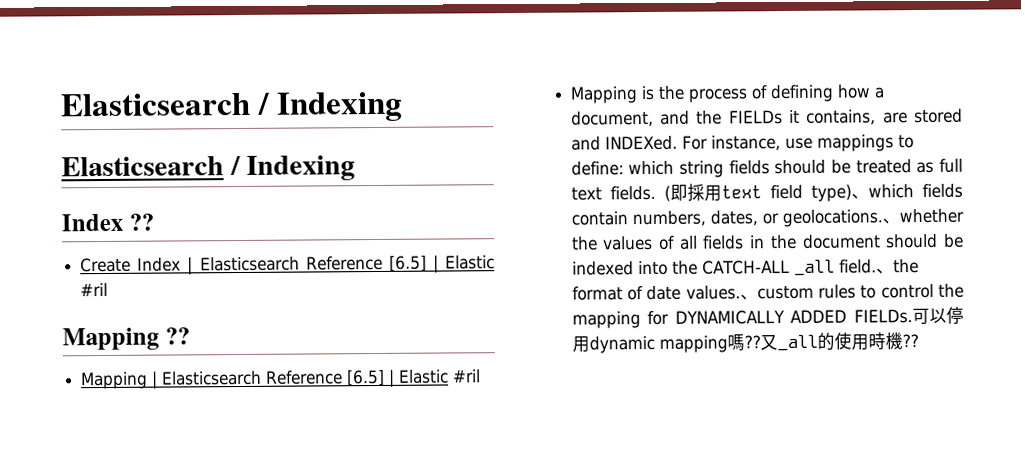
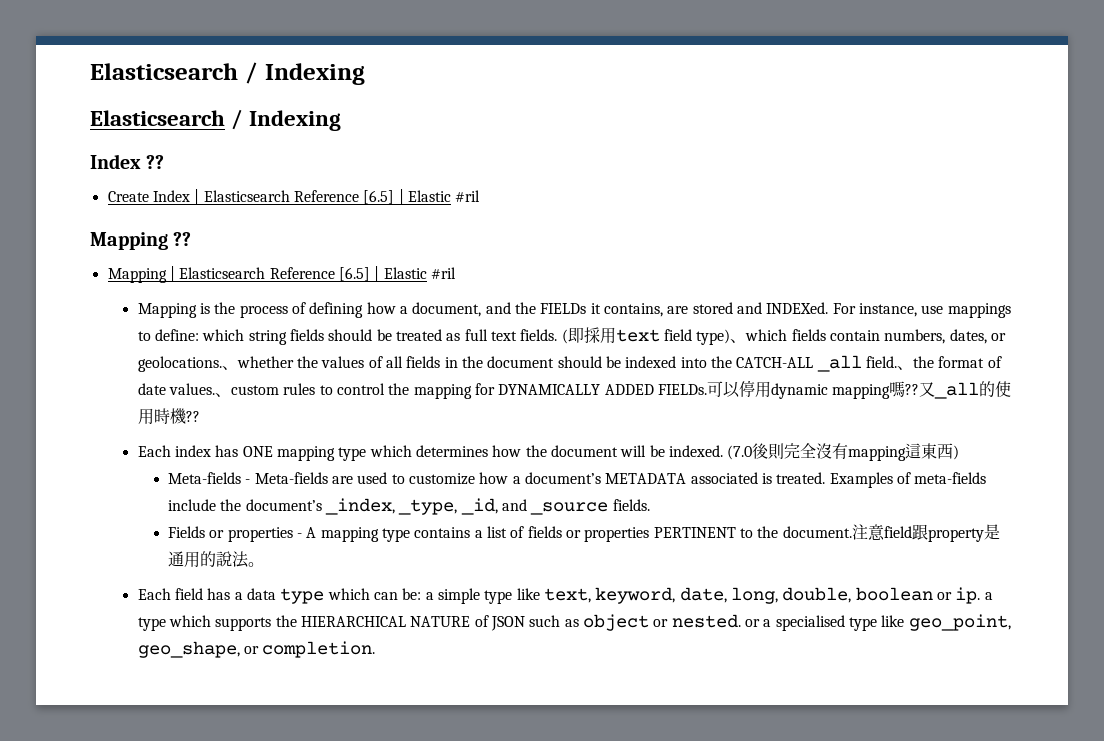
+ Each index has ONE mapping type which determines how the document will be indexed. (7.0後則完全沒有mapping這東西)
+ Meta-fields - Meta-fields are used to customize how a document’s METADATA associated is treated. Examples of meta-fields include the document’s _index, _type, _id, and _source fields.
+ Fields or properties - A mapping type contains a list of fields or properties PERTINENT to the document.注意field跟property是通用的說法。
+ Each field has a data type which can be: a simple type like text, keyword, date, long, double, boolean or ip. a type which supports the HIERARCHICAL NATURE of JSON such as object or nested. or a specialised type like geo_point, geo_shape, or completion.

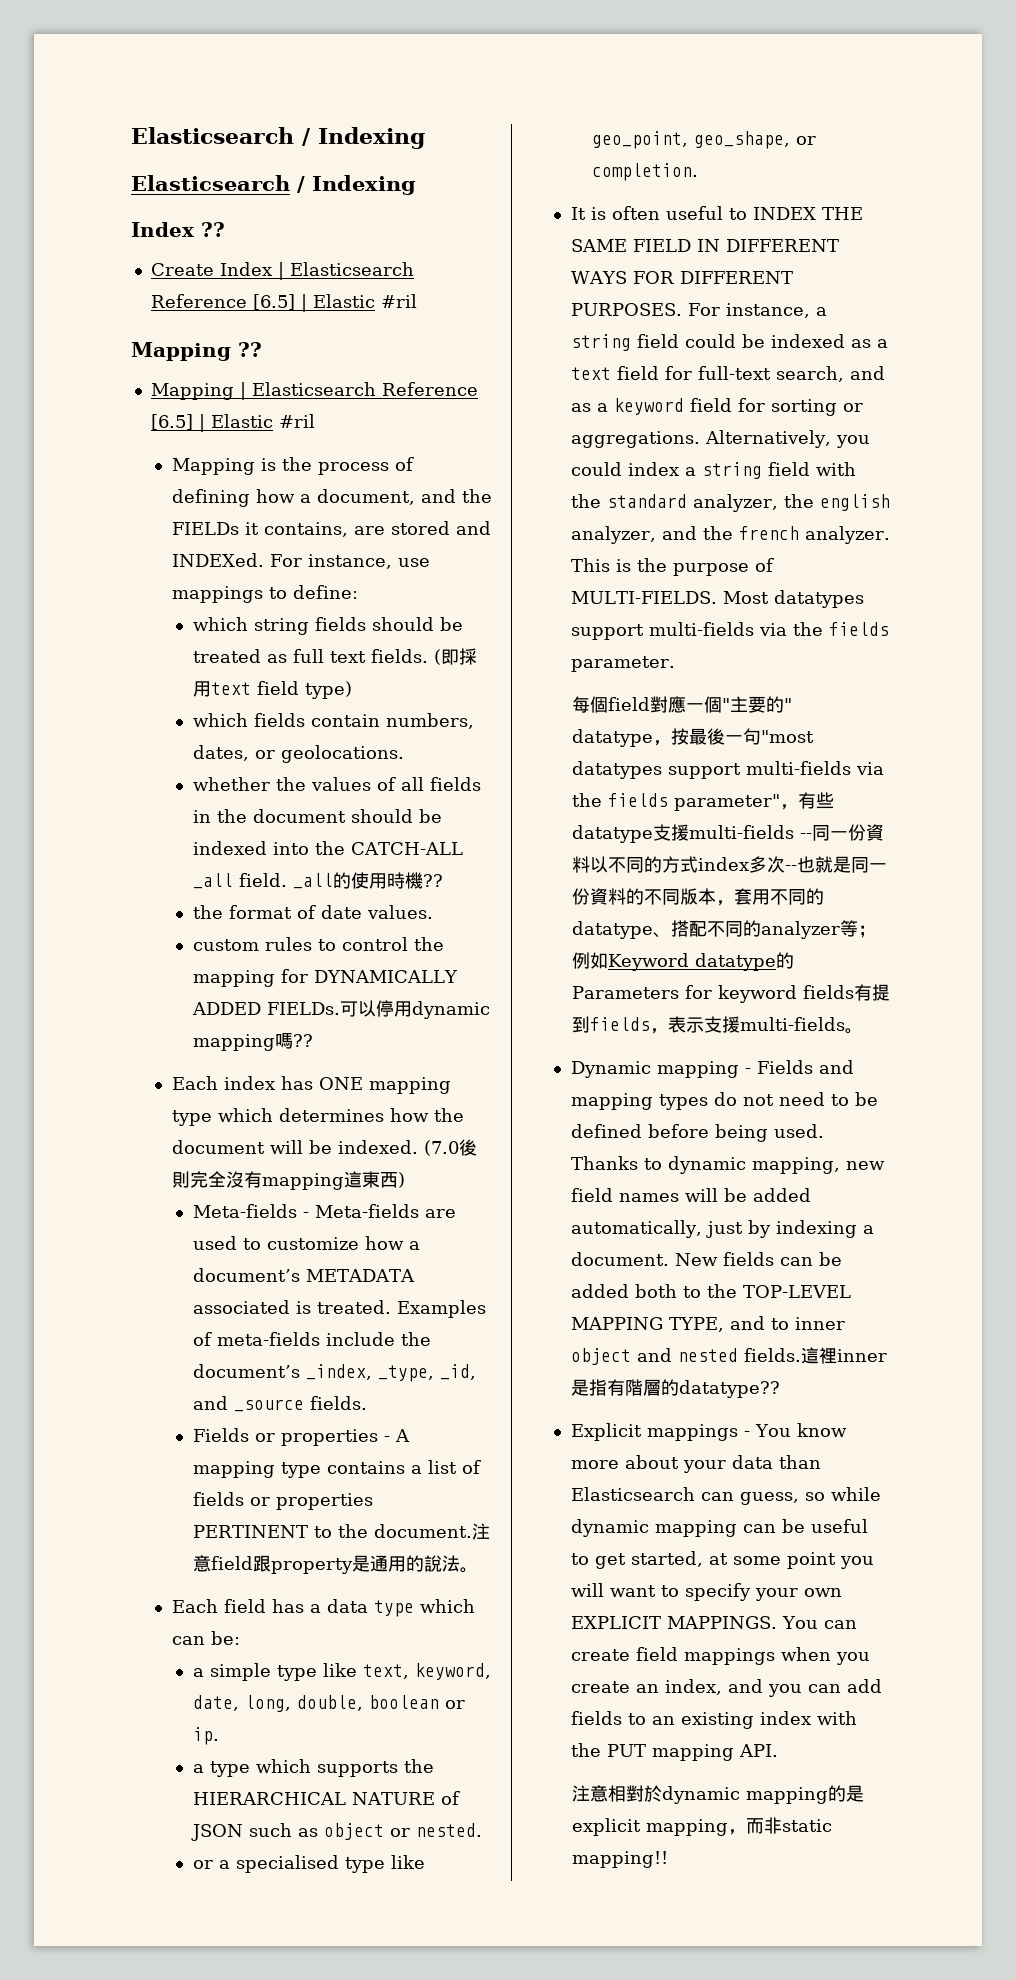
- For instance, use mappings to define: which string fields should be treated as full text fields.
+ For instance, use mappings to define:
+ which string fields should be treated as full text fields.
- (即採用text field type)、which fields contain numbers, dates, or geolocations.、whether the values of all fields in the document should be indexed into the CATCH-ALL _all field.
+ (即採用text field type)
+ which fields contain numbers, dates, or geolocations.
+ whether the values of all fields in the document should be indexed into the CATCH-ALL _all field.
- 、the format of date values.、custom rules to control the mapping for DYNAMICALLY ADDED FIELDs.
+ _all的使用時機??
+ the format of date values.
+ custom rules to control the mapping for DYNAMICALLY ADDED FIELDs.
- 又_all的使用時機??
- Each field has a data type which can be: a simple type like text, keyword, date, long, double, boolean or ip. a type which supports the HIERARCHICAL NATURE of JSON such as object or nested. or a specialised type like geo_point, geo_shape, or completion.
+ Each field has a data type which can be:
+ a simple type like text, keyword, date, long, double, boolean or ip.
+ a type which supports the HIERARCHICAL NATURE of JSON such as object or nested.
+ or a specialised type like geo_point, geo_shape, or completion.
+ It is often useful to INDEX THE SAME FIELD IN DIFFERENT WAYS FOR DIFFERENT PURPOSES. For instance, a string field could be indexed as a text field for full-text search, and as a keyword field for sorting or aggregations. Alternatively, you could index a string field with the standard analyzer, the english analyzer, and the french analyzer. This is the purpose of MULTI-FIELDS. Most datatypes support multi-fields via the fields parameter.
+ 每個field對應一個"主要的" datatype，按最後一句"most datatypes support multi-fields via the fields parameter"，有些datatype支援multi-fields --同一份資料以不同的方式index多次--也就是同一份資料的不同版本，套用不同的datatype、搭配不同的analyzer等；例如Keyword datatype的Parameters for keyword fields有提到fields，表示支援multi-fields。
+ Dynamic mapping - Fields and mapping types do not need to be defined before being used. Thanks to dynamic mapping, new field names will be added automatically, just by indexing a document. New fields can be added both to the TOP-LEVEL MAPPING TYPE, and to inner object and nested fields.這裡inner是指有階層的datatype??
+ Explicit mappings - You know more about your data than Elasticsearch can guess, so while dynamic mapping can be useful to get started, at some point you will want to specify your own EXPLICIT MAPPINGS. You can create field mappings when you create an index, and you can add fields to an existing index with the PUT mapping API.
+ 注意相對於dynamic mapping的是explicit mapping，而非static mapping!!

